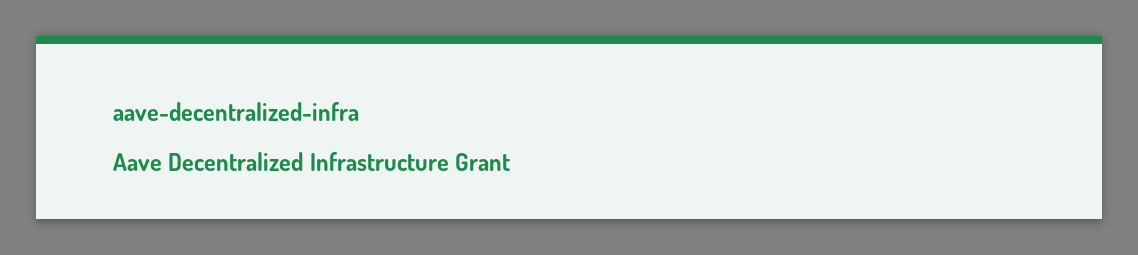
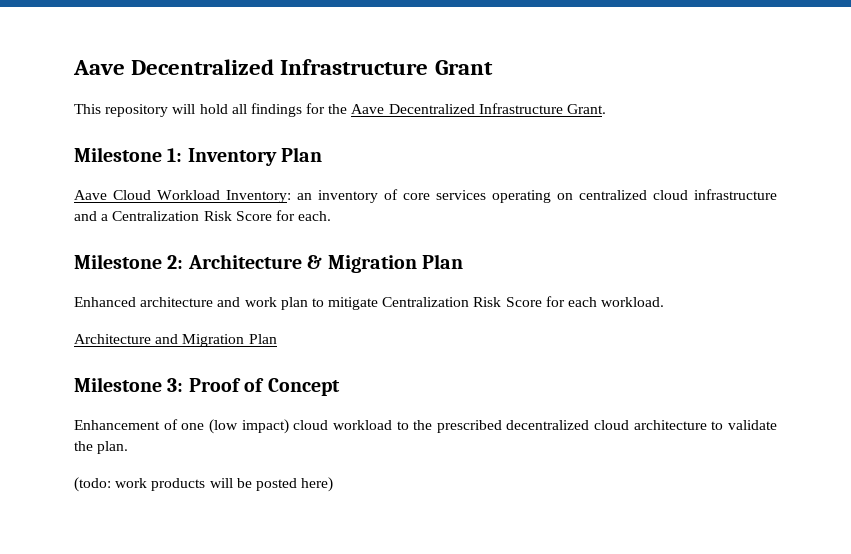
- aave-decentralized-infra
+ This repository will hold all findings for the Aave Decentralized Infrastructure Grant.
+ Milestone 1: Inventory Plan
+ Aave Cloud Workload Inventory: an inventory of core services operating on centralized cloud infrastructure and a Centralization Risk Score for each.
+ Milestone 2: Architecture & Migration Plan
+ Enhanced architecture and work plan to mitigate Centralization Risk Score for each workload.
+ Architecture and Migration Plan
+ Milestone 3: Proof of Concept
+ Enhancement of one (low impact) cloud workload to the prescribed decentralized cloud architecture to validate the plan.
+ (todo: work products will be posted here)

